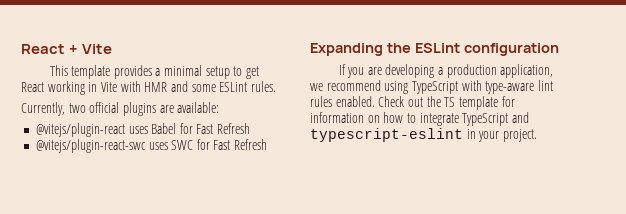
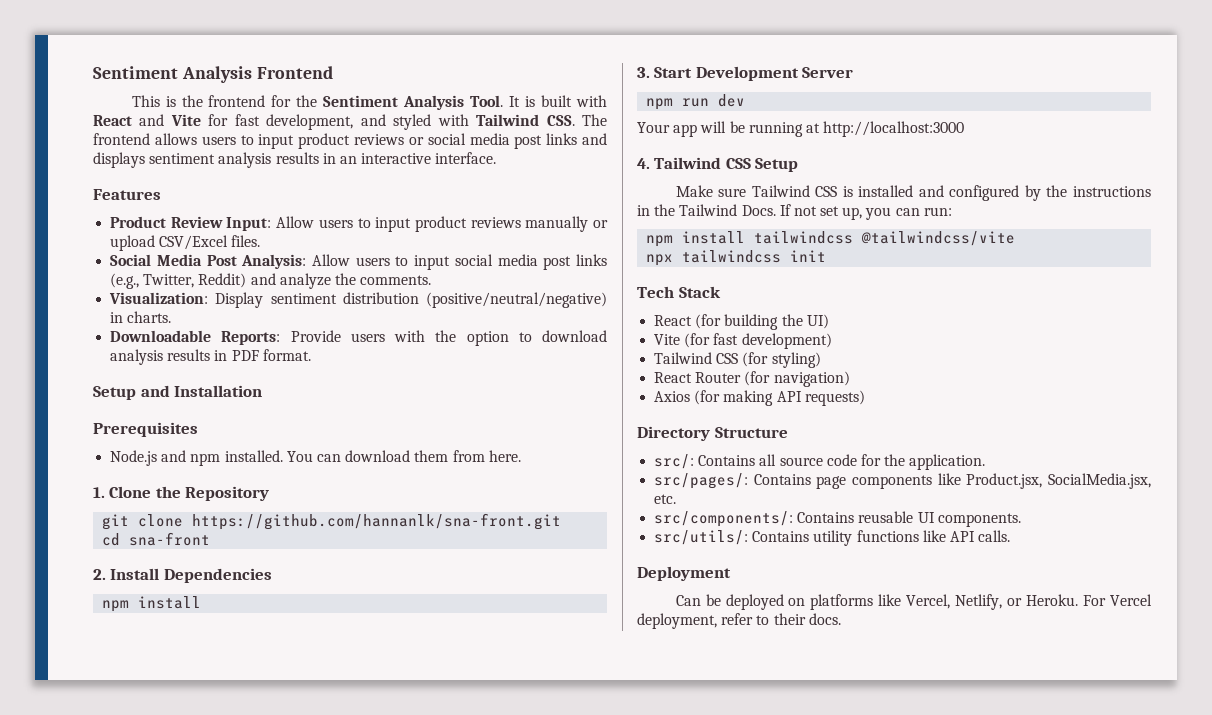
- React + Vite
- This template provides a minimal setup to get React working in Vite with HMR and some ESLint rules.
- Currently, two official plugins are available:
- @vitejs/plugin-react uses Babel for Fast Refresh
- @vitejs/plugin-react-swc uses SWC for Fast Refresh
- Expanding the ESLint configuration
- If you are developing a production application, we recommend using TypeScript with type-aware lint rules enabled. Check out the TS template for information on how to integrate TypeScript and typescript-eslint in your project.
+ Sentiment Analysis Frontend
+ This is the frontend for the Sentiment Analysis Tool. It is built with React and Vite for fast development, and styled with Tailwind CSS. The frontend allows users to input product reviews or social media post links and displays sentiment analysis results in an interactive interface.
+ Features
+ Product Review Input: Allow users to input product reviews manually or upload CSV/Excel files.
+ Social Media Post Analysis: Allow users to input social media post links (e.g., Twitter, Reddit) and analyze the comments.
+ Visualization: Display sentiment distribution (positive/neutral/negative) in charts.
+ Downloadable Reports: Provide users with the option to download analysis results in PDF format.
+ Setup and Installation
+ Prerequisites
+ Node.js and npm installed. You can download them from here.
+ 1. Clone the Repository
+ git clone https://github.com/hannanlk/sna-front.git
+ cd sna-front
+ 2. Install Dependencies
+ npm install
+ 3. Start Development Server
+ npm run dev
+ Your app will be running at http://localhost:3000
+ 4. Tailwind CSS Setup
+ Make sure Tailwind CSS is installed and configured by the instructions in the Tailwind Docs. If not set up, you can run:
+ npm install tailwindcss @tailwindcss/vite
+ npx tailwindcss init
+ Tech Stack
+ React (for building the UI)
+ Vite (for fast development)
+ Tailwind CSS (for styling)
+ React Router (for navigation)
+ Axios (for making API requests)
+ Directory Structure
+ src/: Contains all source code for the application.
+ src/pages/: Contains page components like Product.jsx, SocialMedia.jsx, etc.
+ src/components/: Contains reusable UI components.
+ src/utils/: Contains utility functions like API calls.
+ Deployment
+ Can be deployed on platforms like Vercel, Netlify, or Heroku. For Vercel deployment, refer to their docs.

